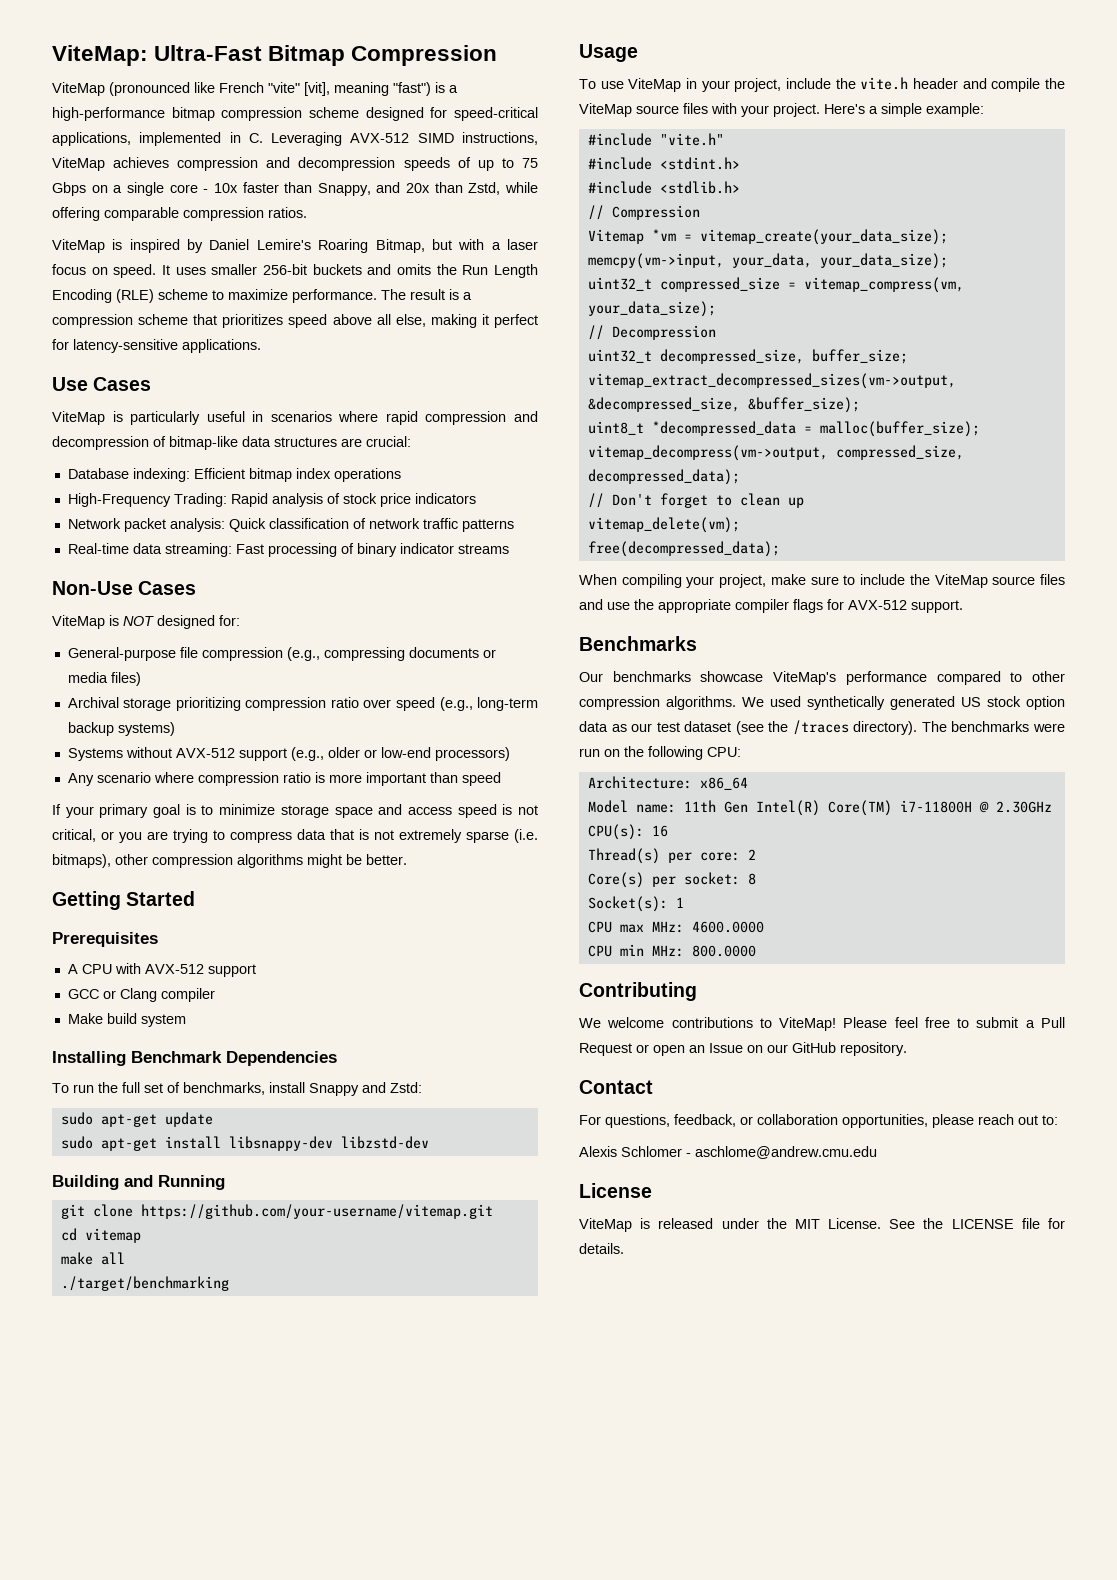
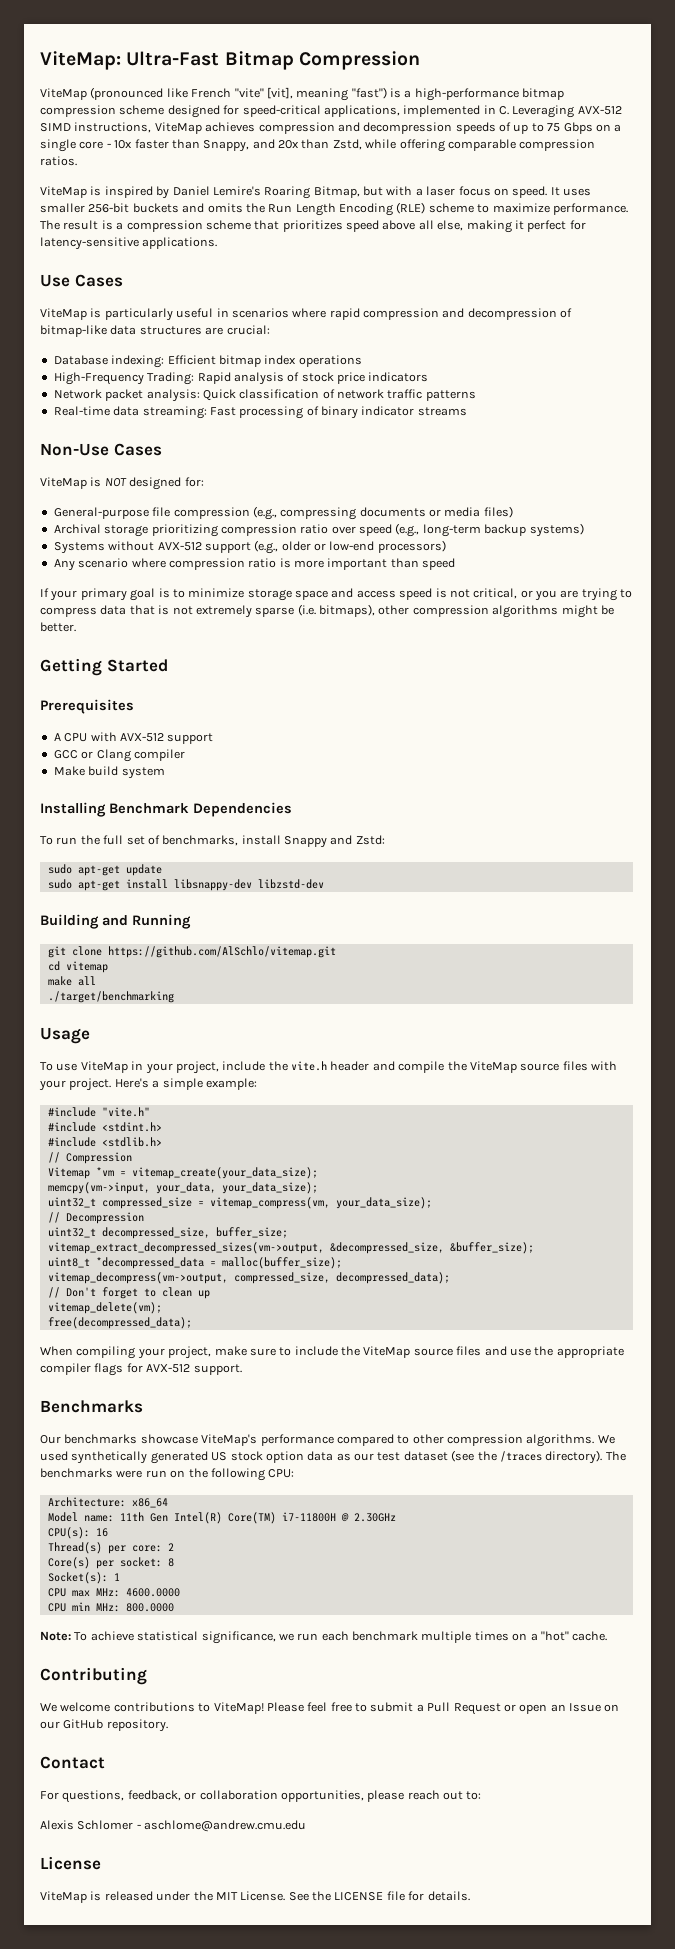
- git clone https://github.com/your-username/vitemap.git
+ git clone https://github.com/AlSchlo/vitemap.git
+ Note: To achieve statistical significance, we run each benchmark multiple times on a "hot" cache.

